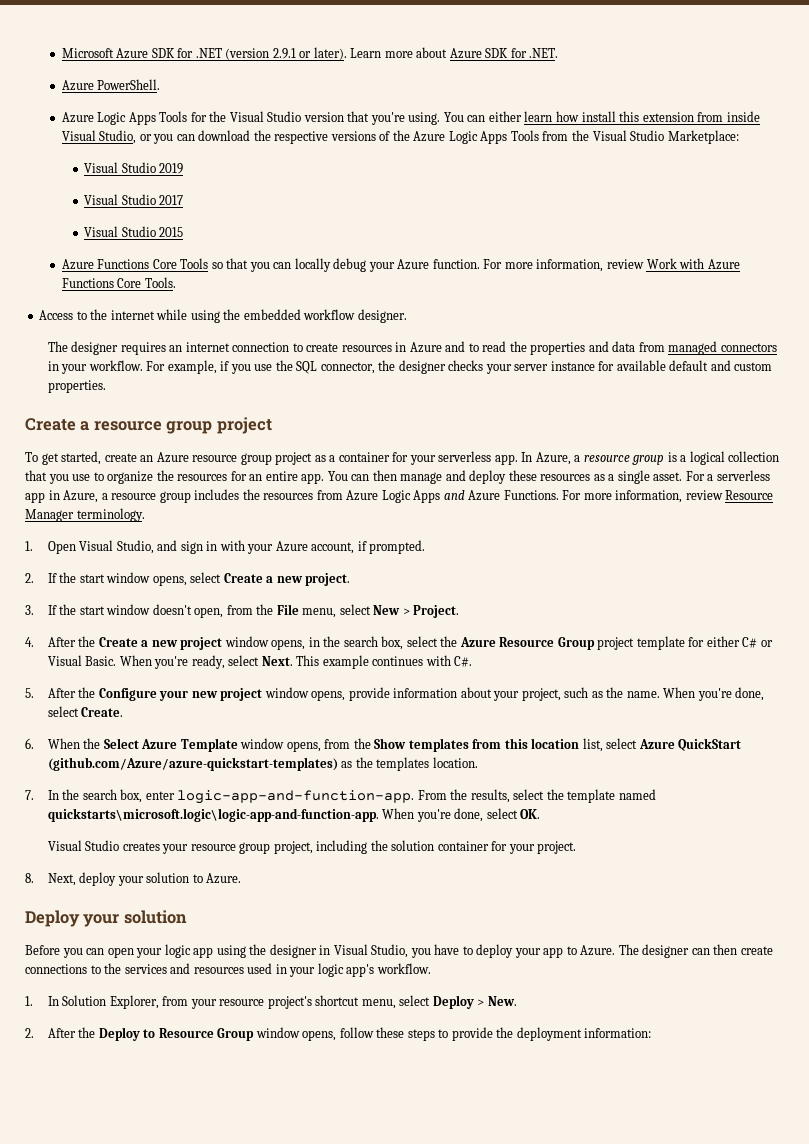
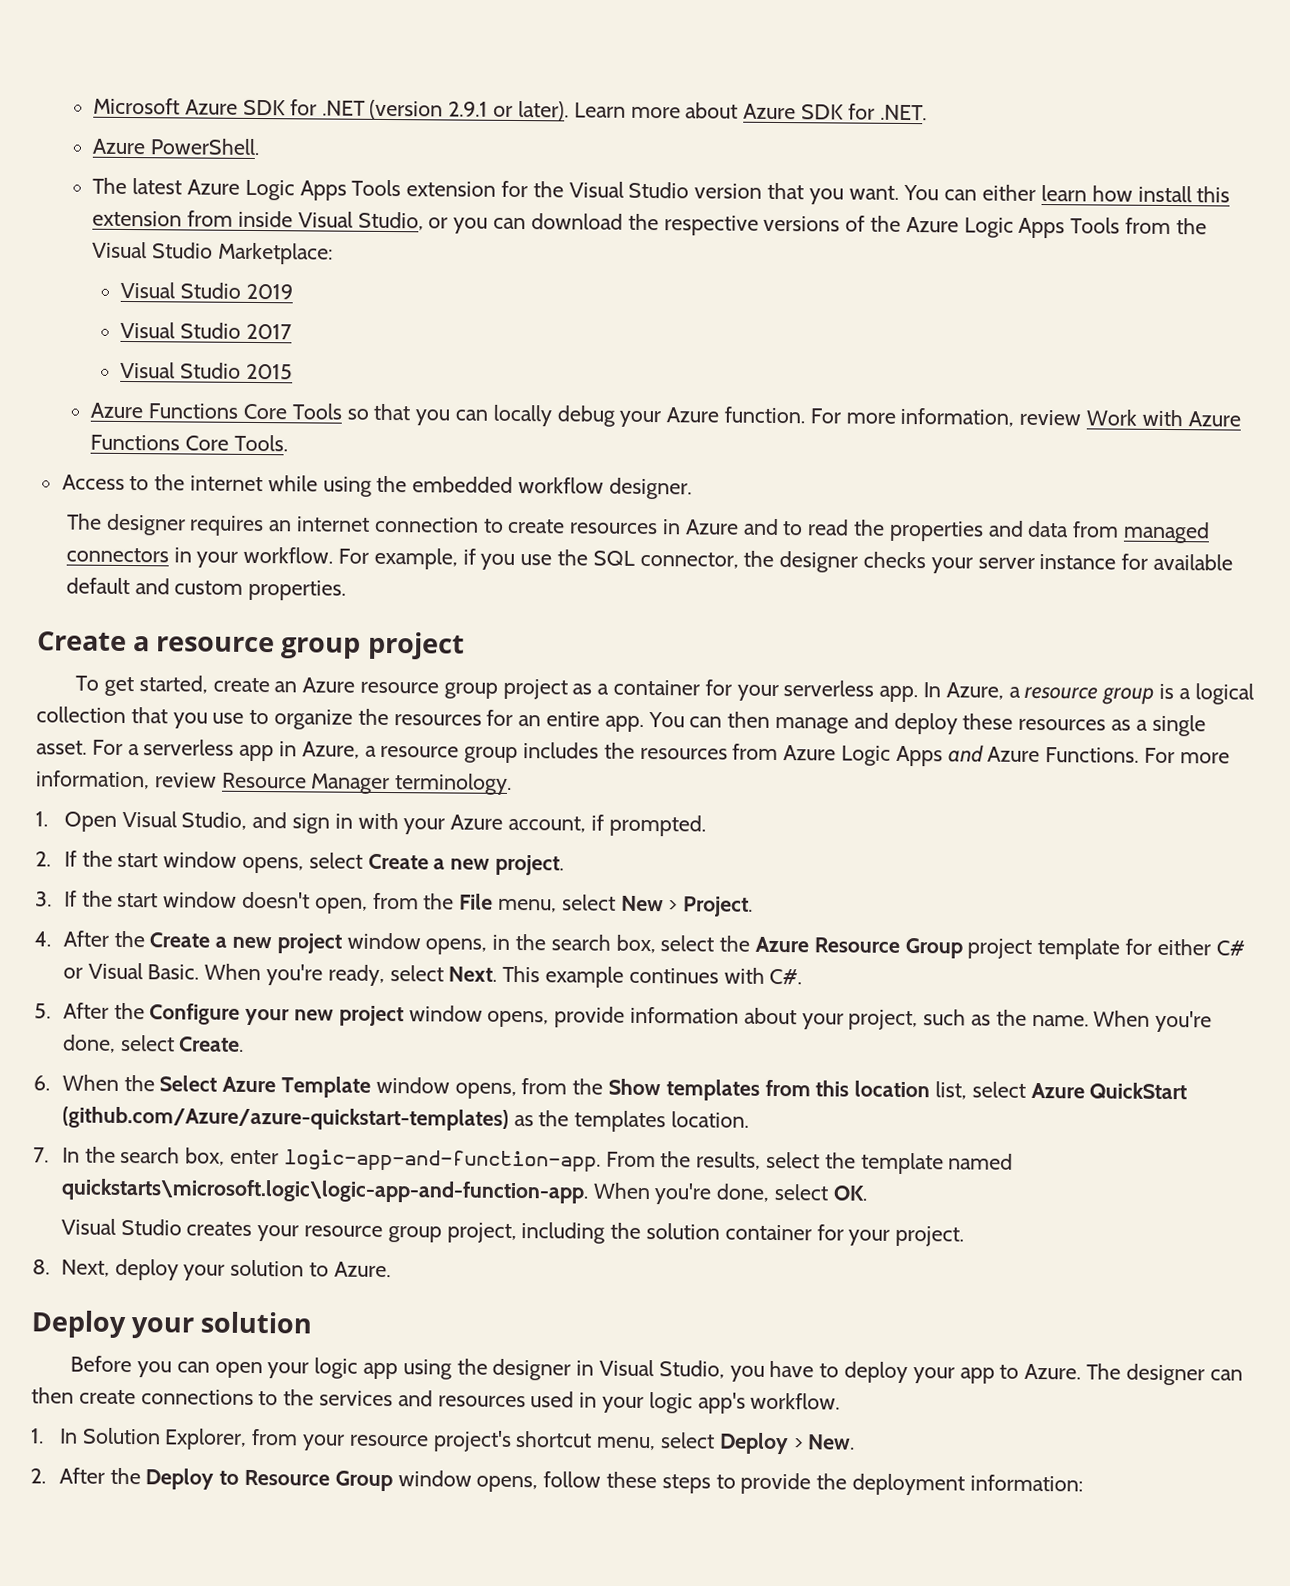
- Azure Logic Apps Tools for the Visual Studio version that you're using.
+ The latest Azure Logic Apps Tools extension for the Visual Studio version that you want.

